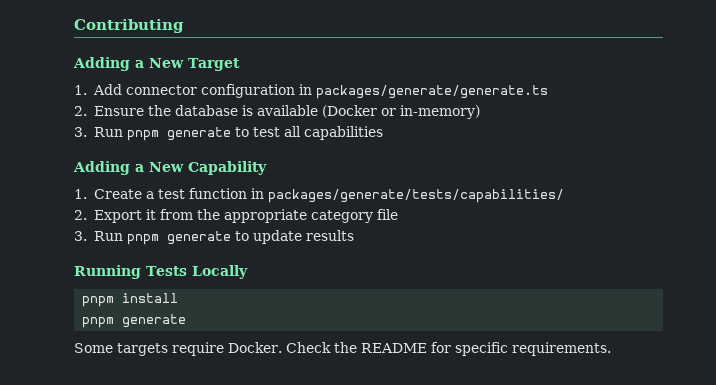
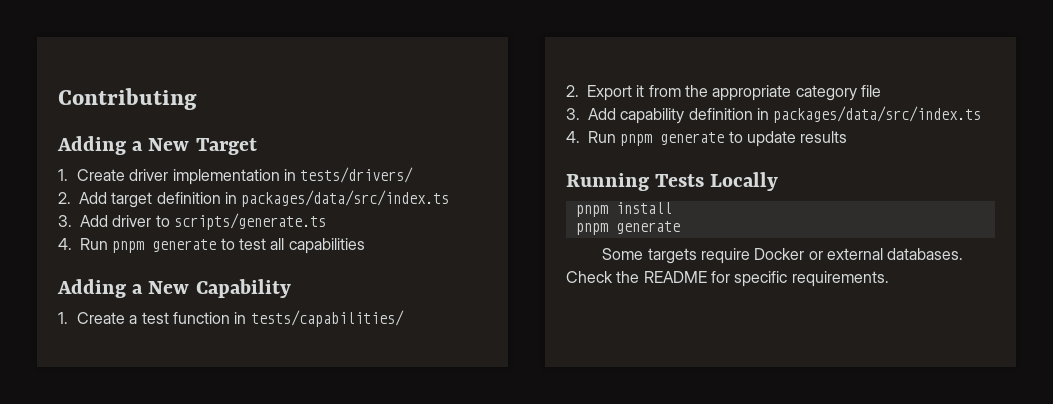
- 1. Add connector configuration in packages/generate/generate.ts
- 2. Ensure the database is available (Docker or in-memory)
- 3. Run pnpm generate to test all capabilities
+ 1. Create driver implementation in tests/drivers/
+ 2. Add target definition in packages/data/src/index.ts
+ 3. Add driver to scripts/generate.ts
+ 4. Run pnpm generate to test all capabilities
- 1. Create a test function in packages/generate/tests/capabilities/
+ 1. Create a test function in tests/capabilities/
- 3. Run pnpm generate to update results
+ 3. Add capability definition in packages/data/src/index.ts
+ 4. Run pnpm generate to update results
- Some targets require Docker.
+ Some targets require Docker or external databases.

